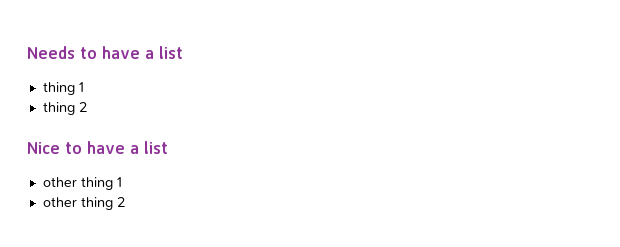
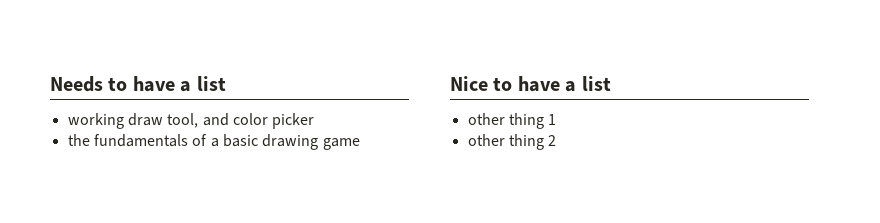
  Needs to have a list
- thing 1
- thing 2
+ working draw tool, and color picker
+ the fundamentals of a basic drawing game

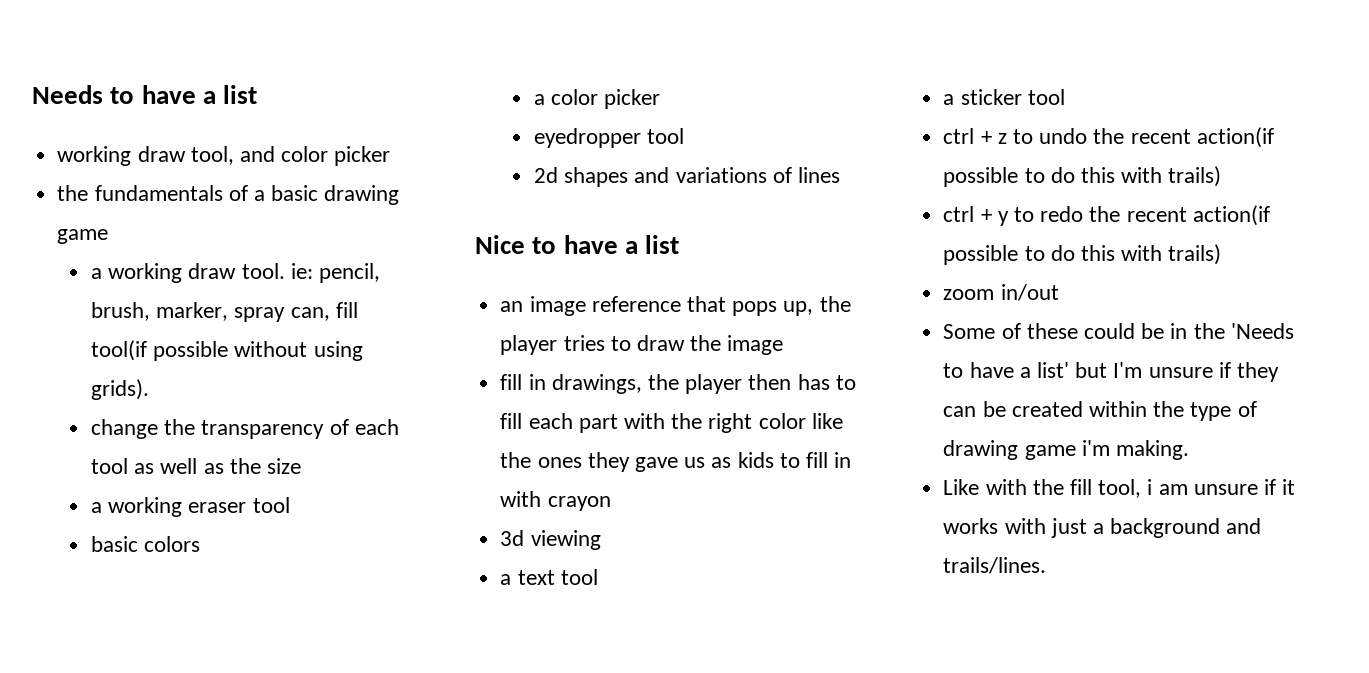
+ a working draw tool. ie: pencil, brush, marker, spray can, fill tool(if possible without using grids).
+ change the transparency of each tool as well as the size
+ a working eraser tool
+ basic colors
+ a color picker
+ eyedropper tool
+ 2d shapes and variations of lines
- other thing 1
- other thing 2
+ an image reference that pops up, the player tries to draw the image
+ fill in drawings, the player then has to fill each part with the right color like the ones they gave us as kids to fill in with crayon
+ 3d viewing
+ a text tool
+ a sticker tool
+ ctrl + z to undo the recent action(if possible to do this with trails)
+ ctrl + y to redo the recent action(if possible to do this with trails)
+ zoom in/out
+ Some of these could be in the 'Needs to have a list' but I'm unsure if they can be created within the type of drawing game i'm making.
+ Like with the fill tool, i am unsure if it works with just a background and trails/lines.

